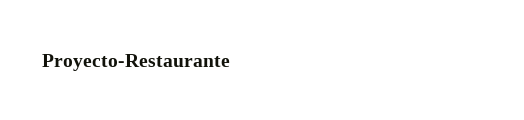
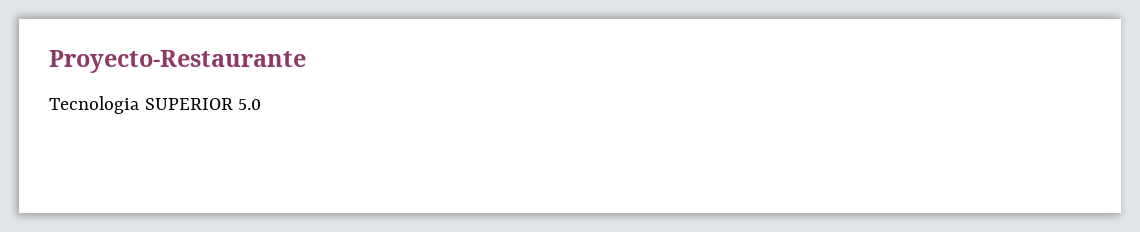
+ Tecnologia SUPERIOR 5.0

